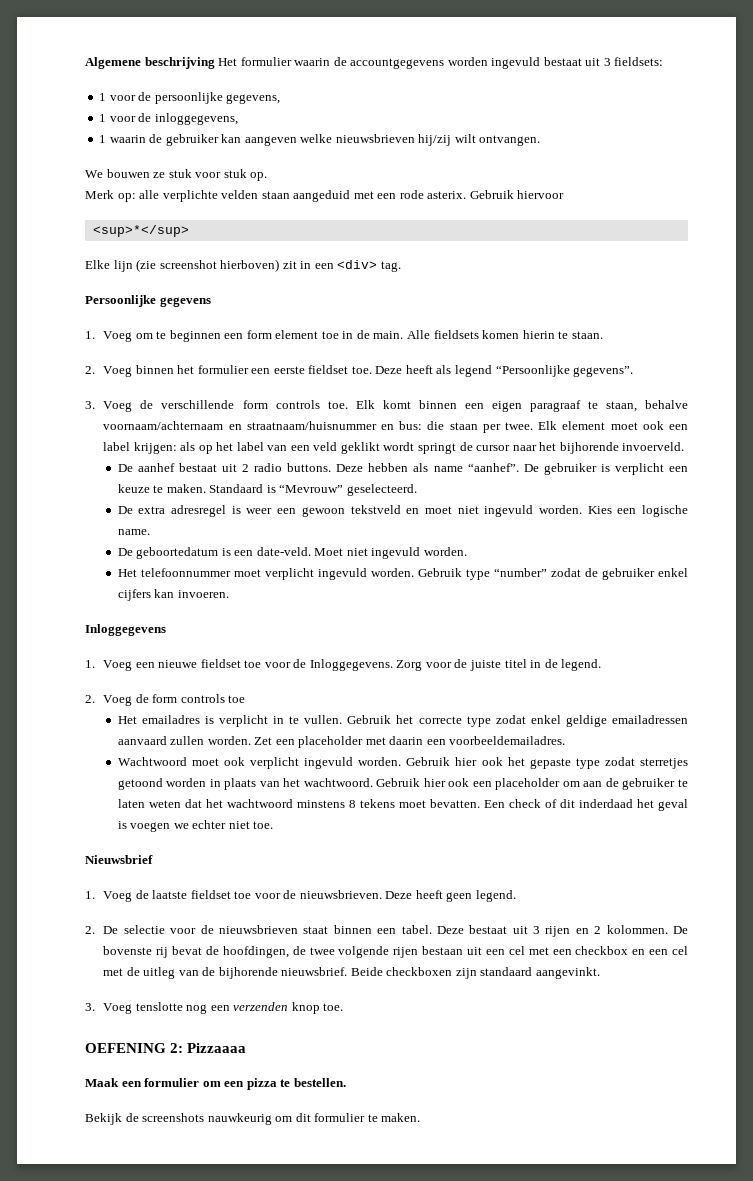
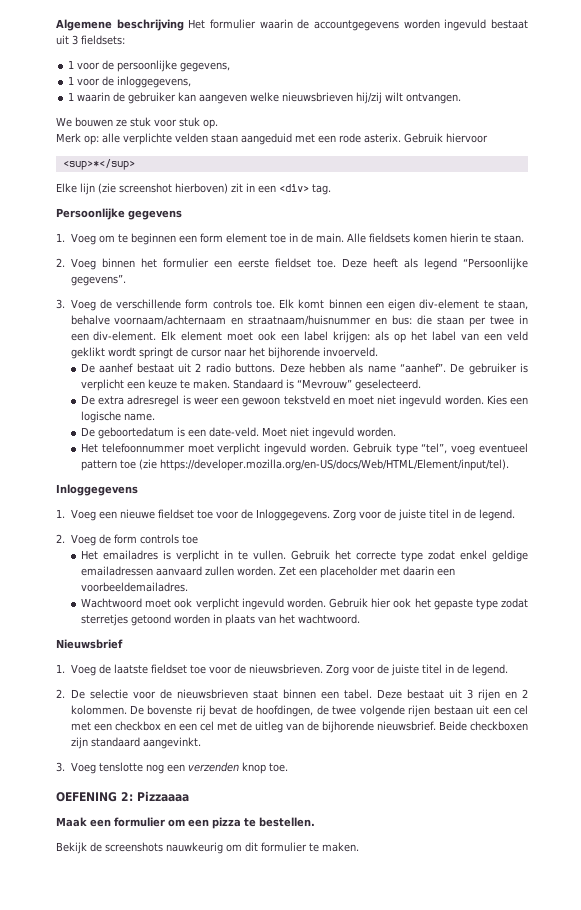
- Elk komt binnen een eigen paragraaf te staan, behalve voornaam/achternaam en straatnaam/huisnummer en bus: die staan per twee.
+ Elk komt binnen een eigen div-element te staan, behalve voornaam/achternaam en straatnaam/huisnummer en bus: die staan per twee in een div-element.
- Gebruik type “number” zodat de gebruiker enkel cijfers kan invoeren.
+ Gebruik type “tel”, voeg eventueel pattern toe (zie https://developer.mozilla.org/en-US/docs/Web/HTML/Element/input/tel).
- Gebruik hier ook een placeholder om aan de gebruiker te laten weten dat het wachtwoord minstens 8 tekens moet bevatten. Een check of dit inderdaad het geval is voegen we echter niet toe.
- 1. Voeg de laatste fieldset toe voor de nieuwsbrieven. Deze heeft geen legend.
+ 1. Voeg de laatste fieldset toe voor de nieuwsbrieven. Zorg voor de juiste titel in de legend.

